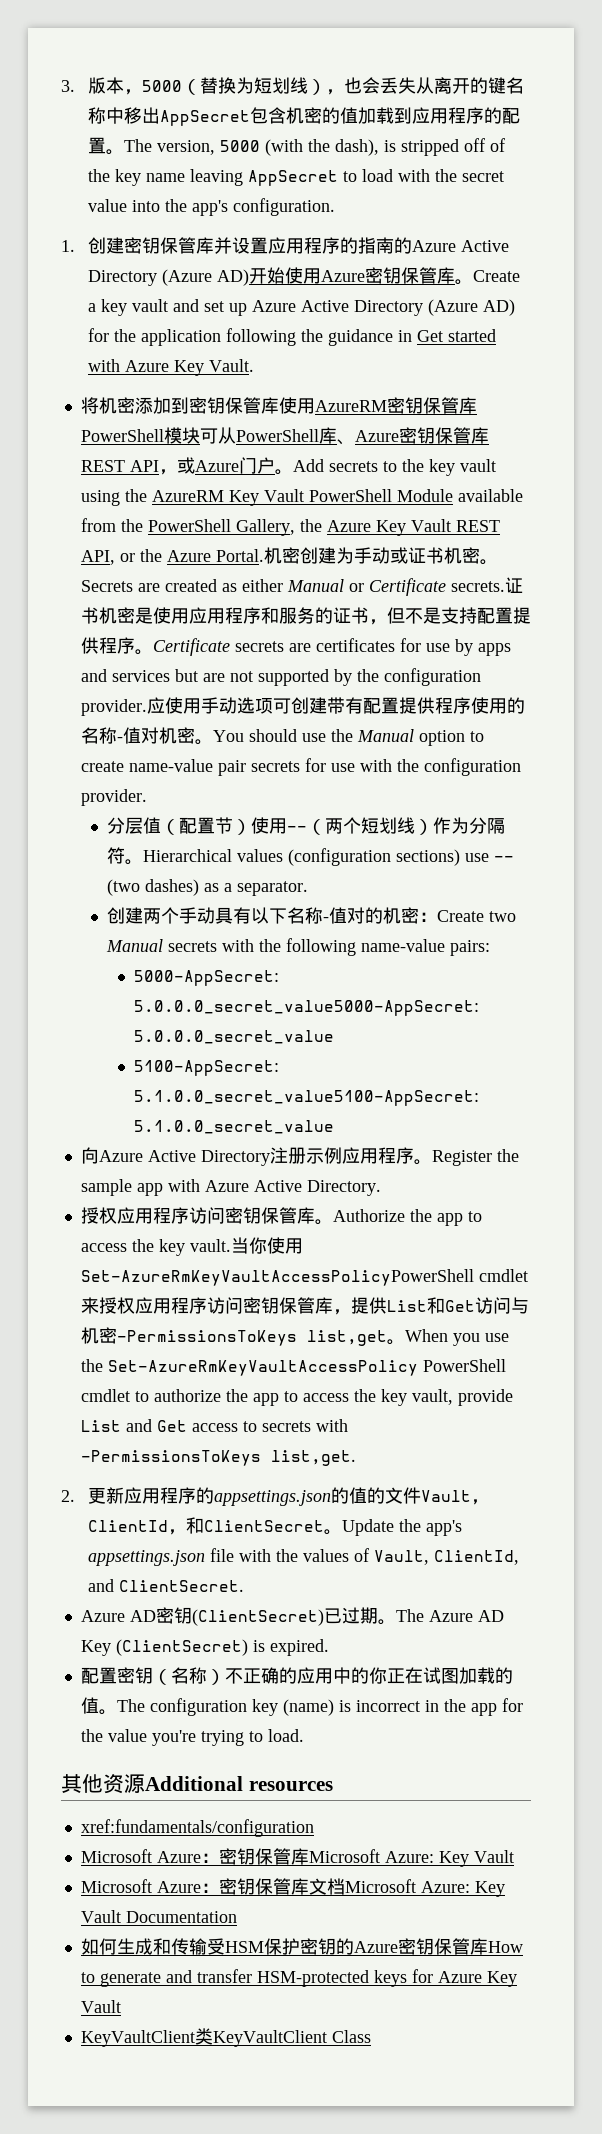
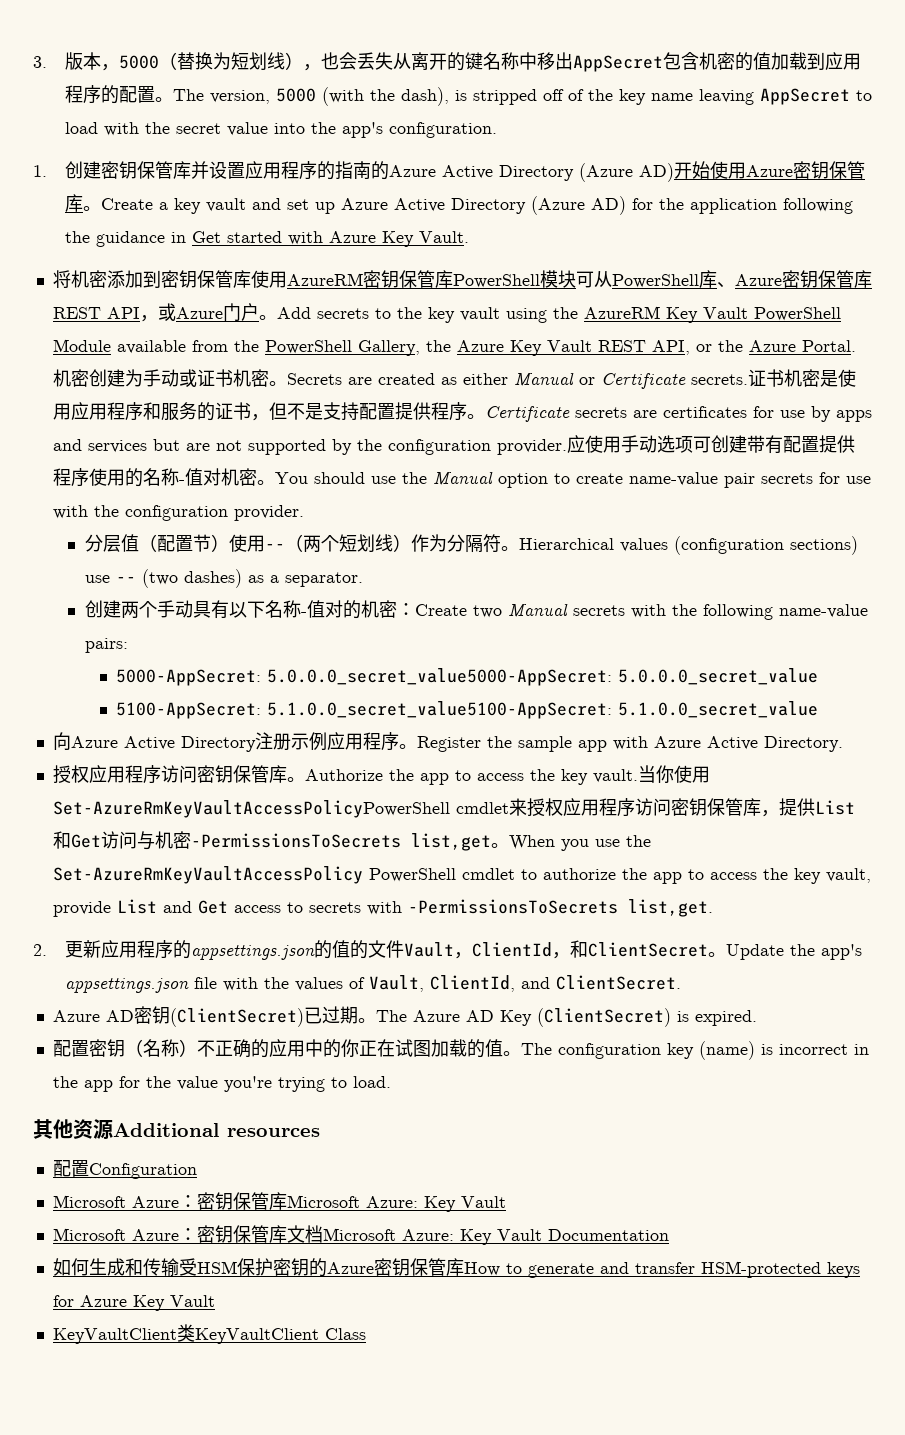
- 当你使用Set-AzureRmKeyVaultAccessPolicyPowerShell cmdlet来授权应用程序访问密钥保管库，提供List和Get访问与机密-PermissionsToKeys list,get。
+ 当你使用Set-AzureRmKeyVaultAccessPolicyPowerShell cmdlet来授权应用程序访问密钥保管库，提供List和Get访问与机密-PermissionsToSecrets list,get。
- When you use the Set-AzureRmKeyVaultAccessPolicy PowerShell cmdlet to authorize the app to access the key vault, provide List and Get access to secrets with -PermissionsToKeys list,get.
+ When you use the Set-AzureRmKeyVaultAccessPolicy PowerShell cmdlet to authorize the app to access the key vault, provide List and Get access to secrets with -PermissionsToSecrets list,get.
- xref:fundamentals/configuration
+ 配置Configuration

